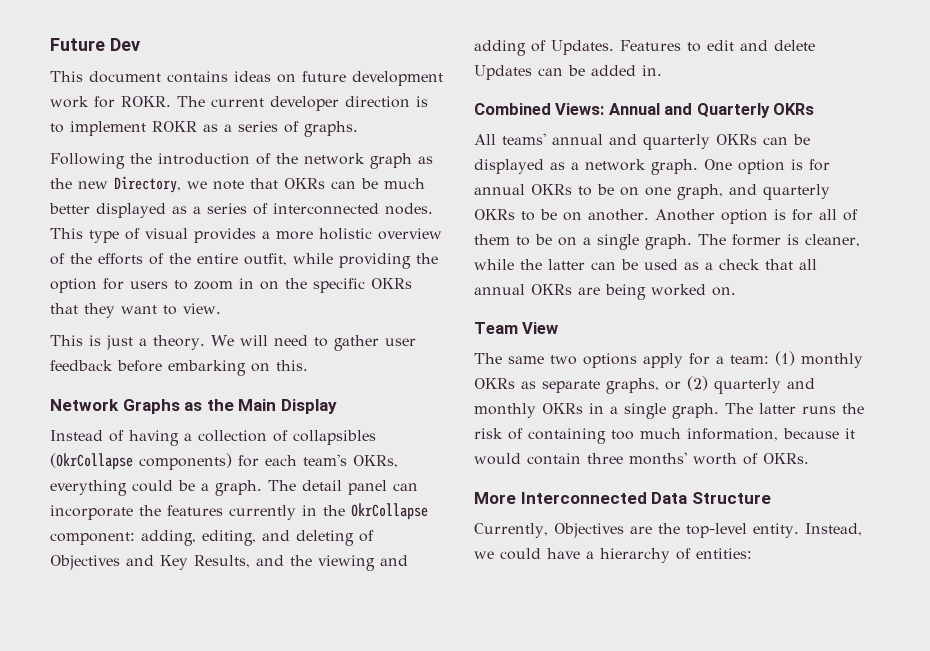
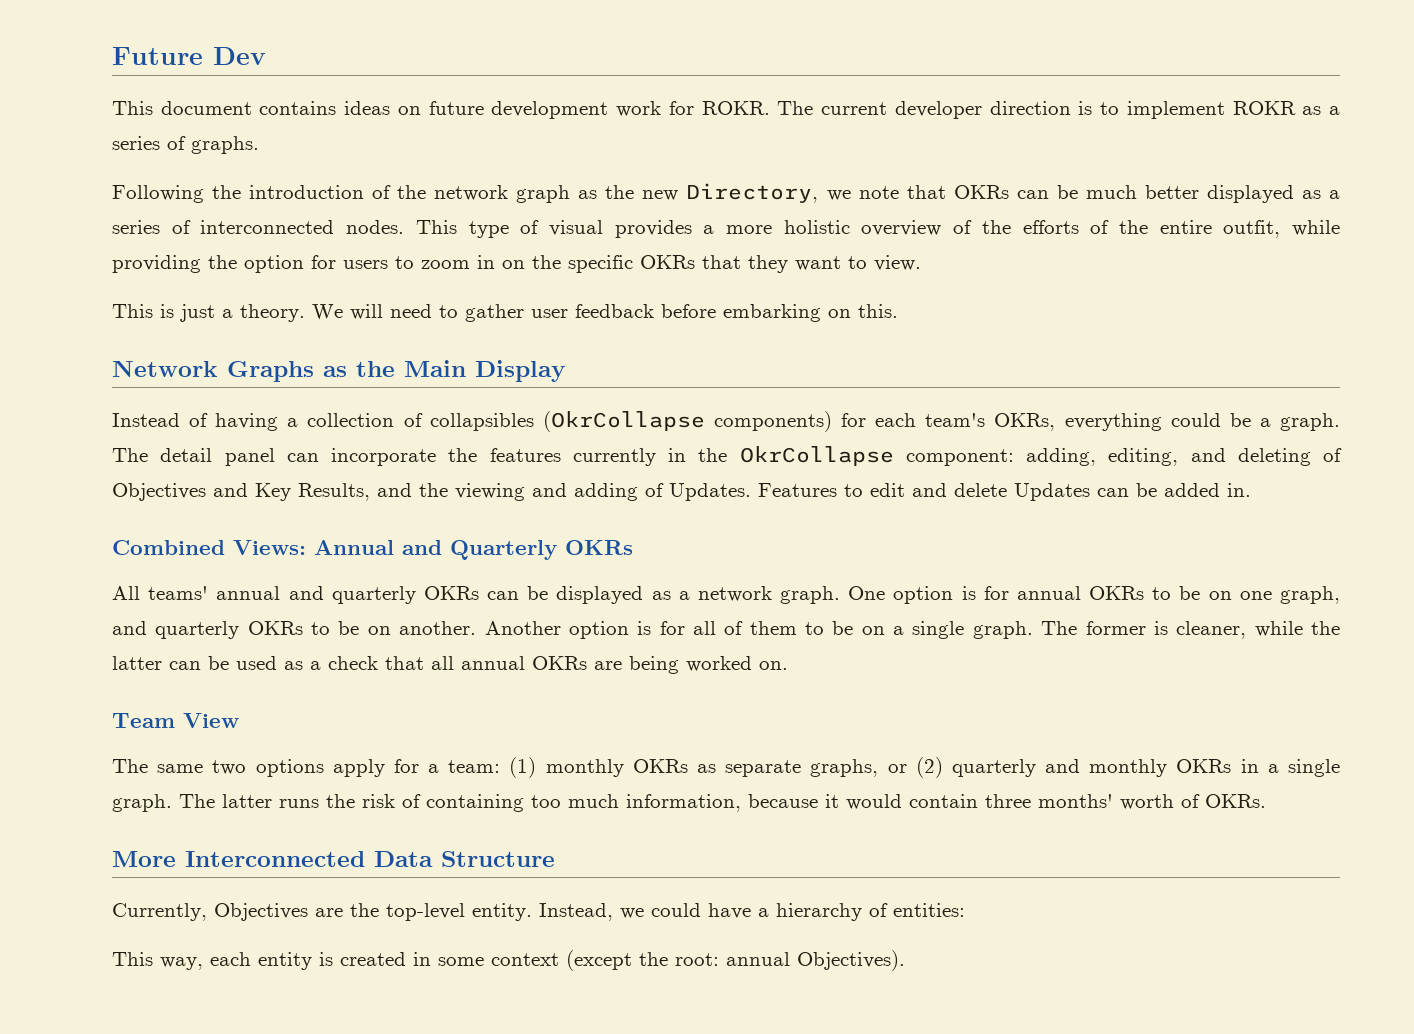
+ This way, each entity is created in some context (except the root: annual Objectives).

